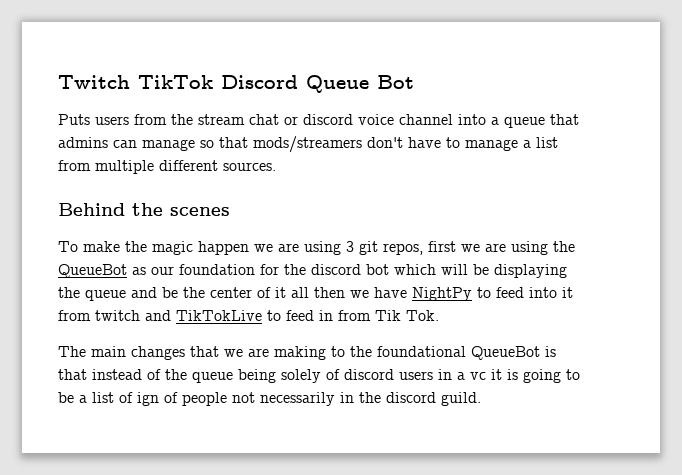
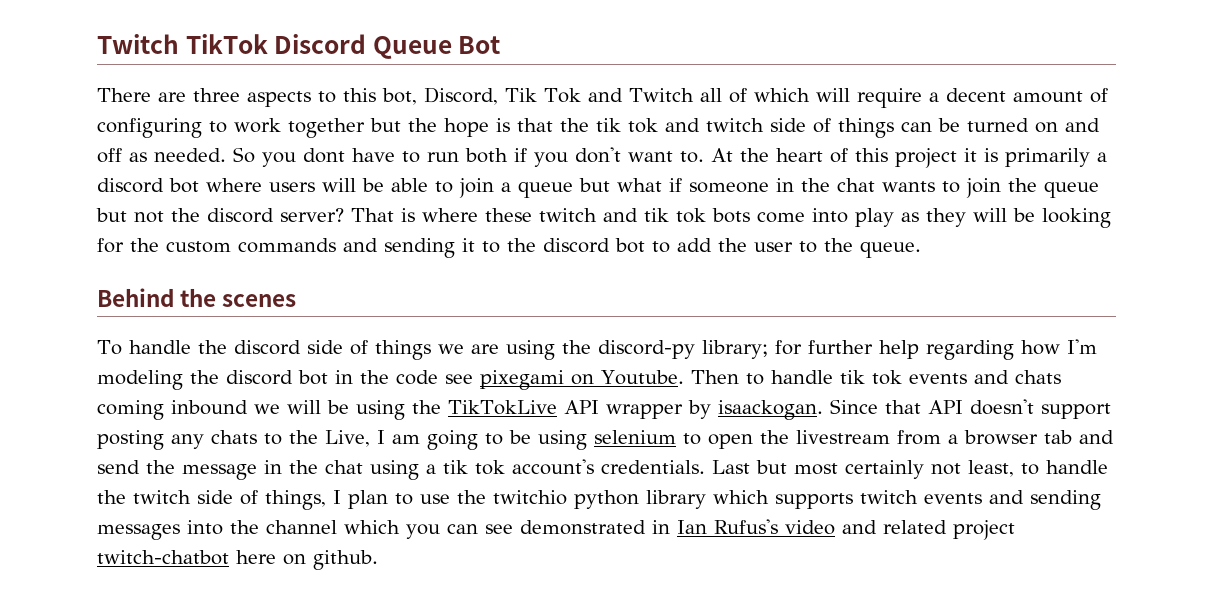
- Puts users from the stream chat or discord voice channel into a queue that admins can manage so that mods/streamers don't have to manage a list from multiple different sources.
+ There are three aspects to this bot, Discord, Tik Tok and Twitch all of which will require a decent amount of configuring to work together but the hope is that the tik tok and twitch side of things can be turned on and off as needed. So you dont have to run both if you don't want to. At the heart of this project it is primarily a discord bot where users will be able to join a queue but what if someone in the chat wants to join the queue but not the discord server? That is where these twitch and tik tok bots come into play as they will be looking for the custom commands and sending it to the discord bot to add the user to the queue.
  Behind the scenes
- To make the magic happen we are using 3 git repos, first we are using the QueueBot as our foundation for the discord bot which will be displaying the queue and be the center of it all then we have NightPy to feed into it from twitch and TikTokLive to feed in from Tik Tok.
- The main changes that we are making to the foundational QueueBot is that instead of the queue being solely of discord users in a vc it is going to be a list of ign of people not necessarily in the discord guild.
+ To handle the discord side of things we are using the discord-py library; for further help regarding how I'm modeling the discord bot in the code see pixegami on Youtube. Then to handle tik tok events and chats coming inbound we will be using the TikTokLive API wrapper by isaackogan. Since that API doesn't support posting any chats to the Live, I am going to be using selenium to open the livestream from a browser tab and send the message in the chat using a tik tok account's credentials. Last but most certainly not least, to handle the twitch side of things, I plan to use the twitchio python library which supports twitch events and sending messages into the channel which you can see demonstrated in Ian Rufus's video and related project twitch-chatbot here on github.

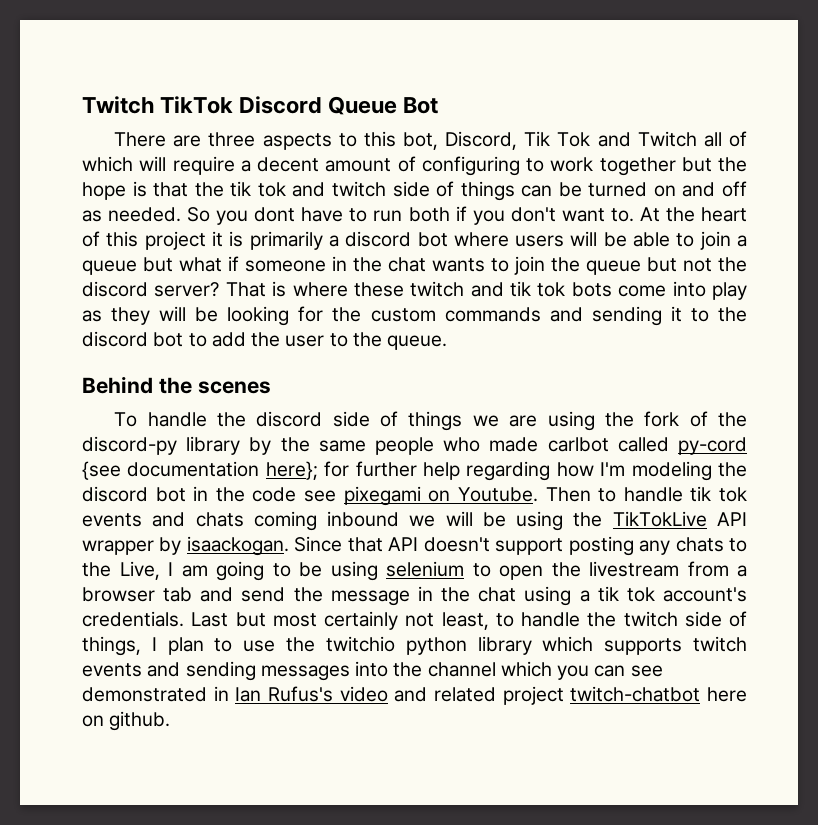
- To handle the discord side of things we are using the discord-py library; for further help regarding how I'm modeling the discord bot in the code see pixegami on Youtube.
+ To handle the discord side of things we are using the fork of the discord-py library by the same people who made carlbot called py-cord {see documentation here}; for further help regarding how I'm modeling the discord bot in the code see pixegami on Youtube.

